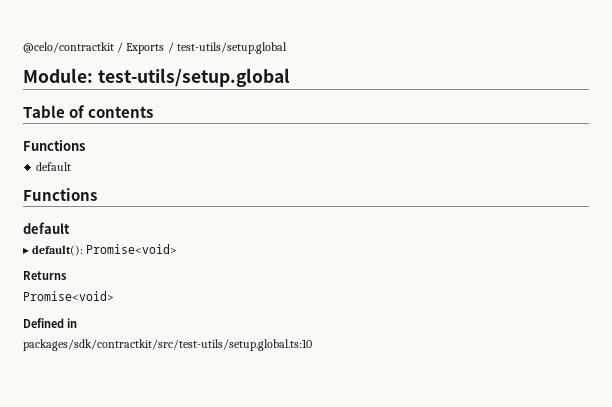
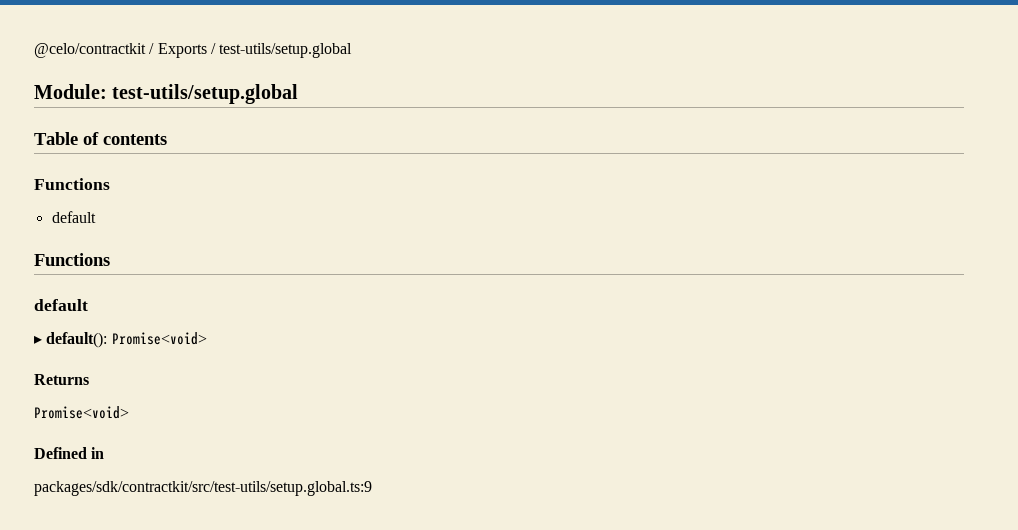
- packages/sdk/contractkit/src/test-utils/setup.global.ts:10
+ packages/sdk/contractkit/src/test-utils/setup.global.ts:9

